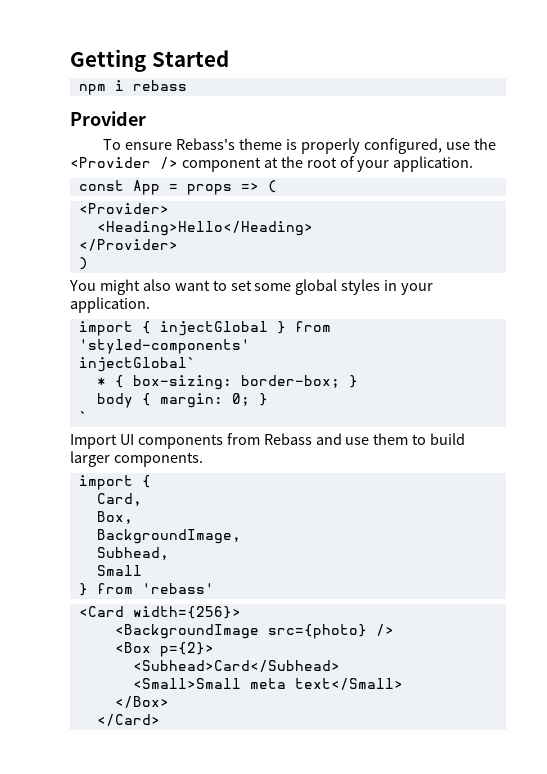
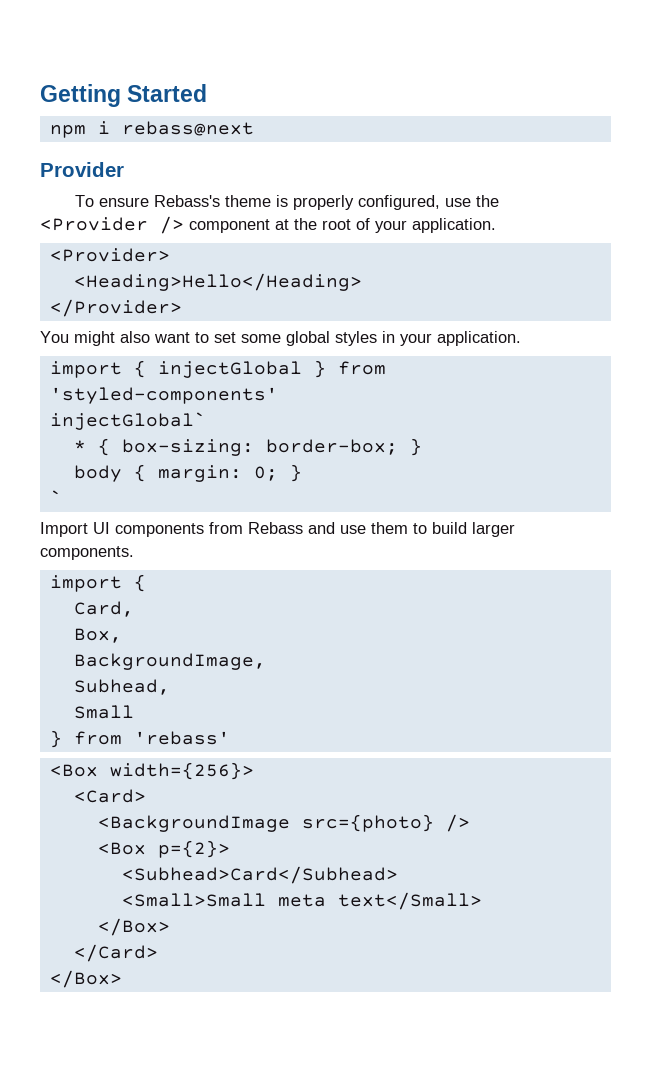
- npm i rebass
+ npm i rebass@next
- const App = props => (
- )
- <Card width={256}>
+ <Box width={256}>
+ <Card>
  </Card>
+ </Box>

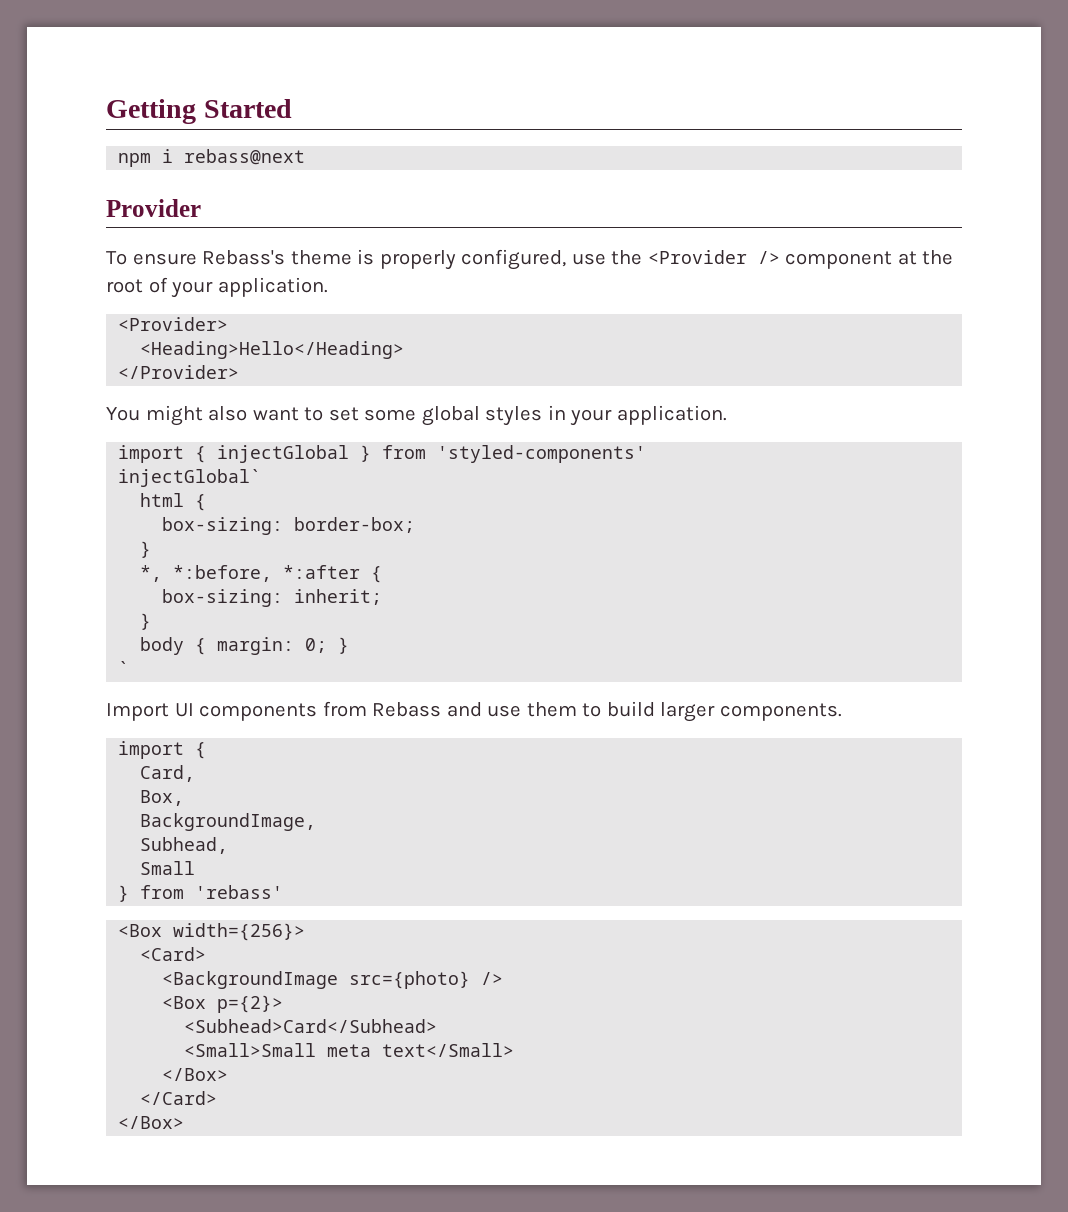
- * { box-sizing: border-box; }
+ html {
+ box-sizing: border-box;
+ }
+ *, *:before, *:after {
+ box-sizing: inherit;
+ }

